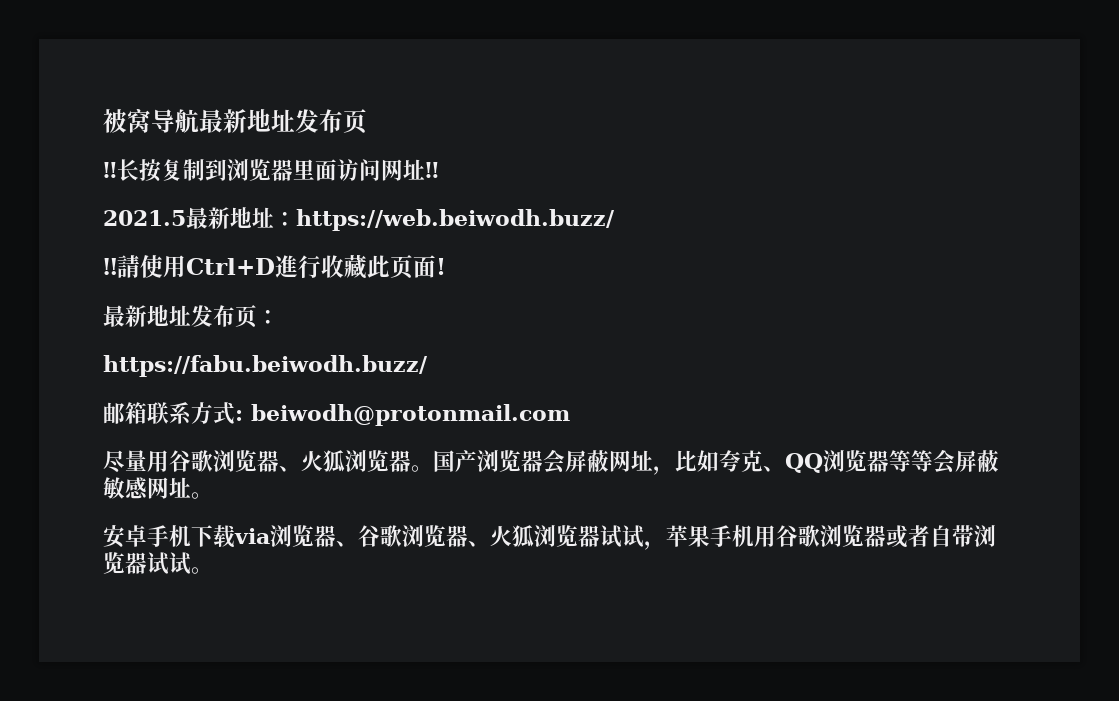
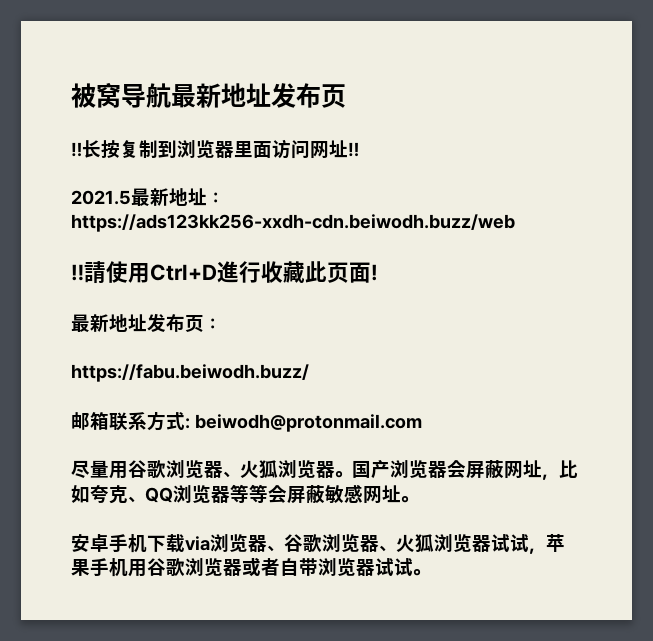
- 2021.5最新地址：https://web.beiwodh.buzz/
+ 2021.5最新地址：https://ads123kk256-xxdh-cdn.beiwodh.buzz/web

